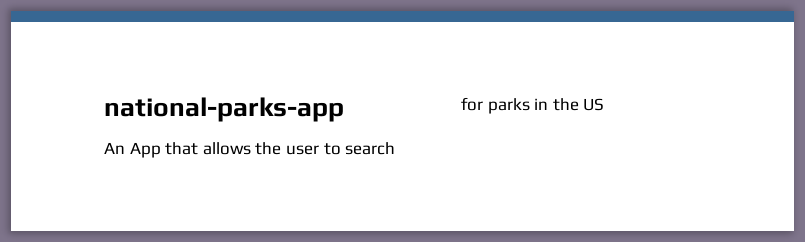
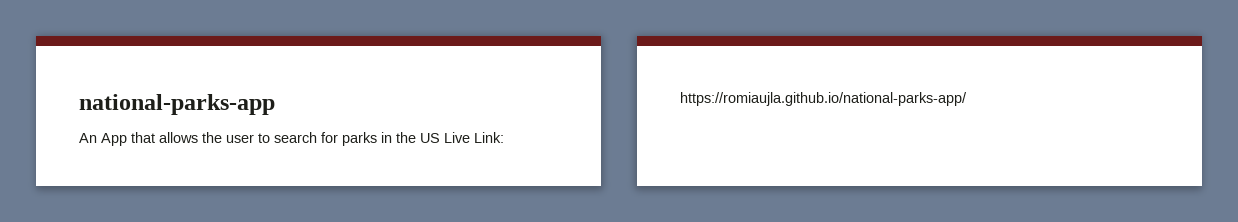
- An App that allows the user to search for parks in the US
+ An App that allows the user to search for parks in the US Live Link: https://romiaujla.github.io/national-parks-app/

